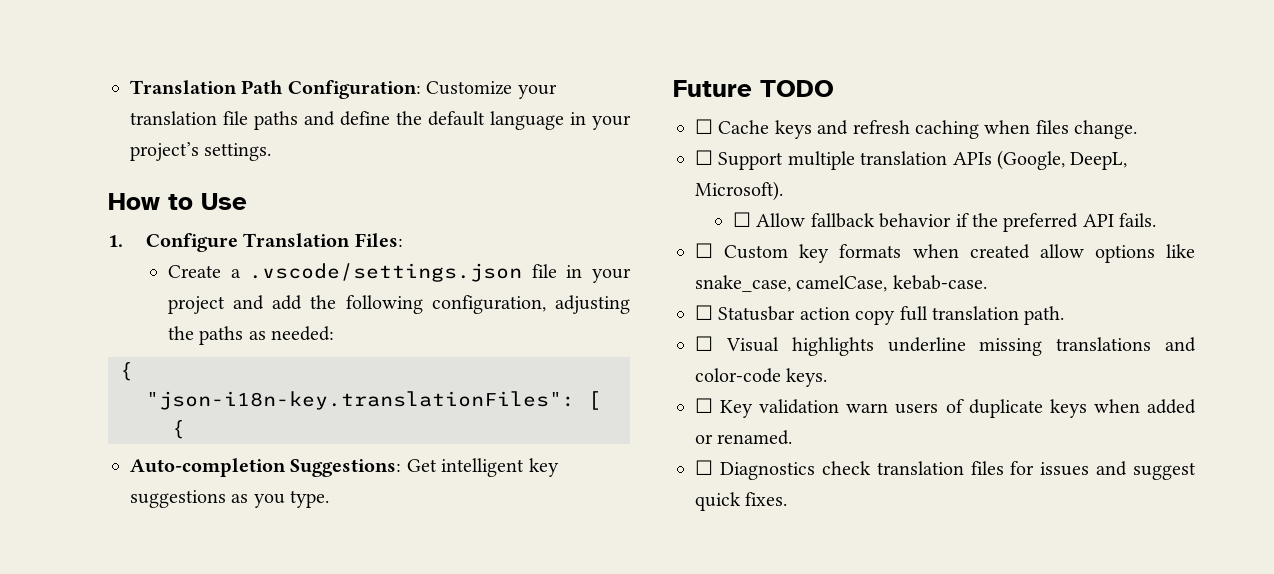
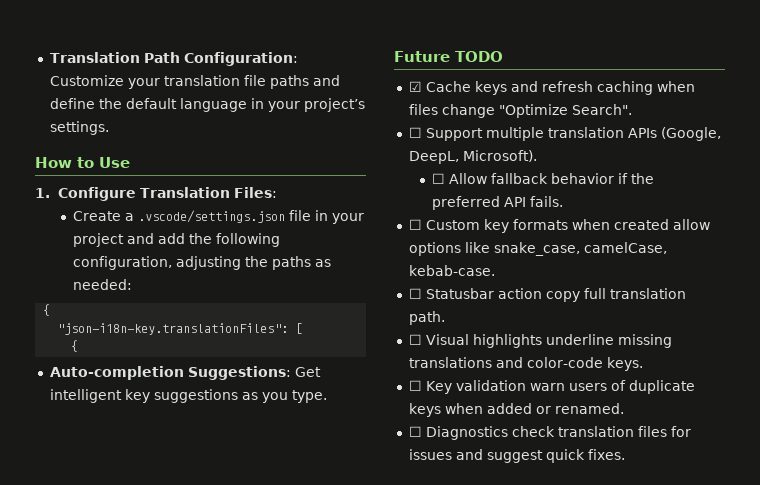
- ☐ Cache keys and refresh caching when files change.
+ ☑ Cache keys and refresh caching when files change "Optimize Search".

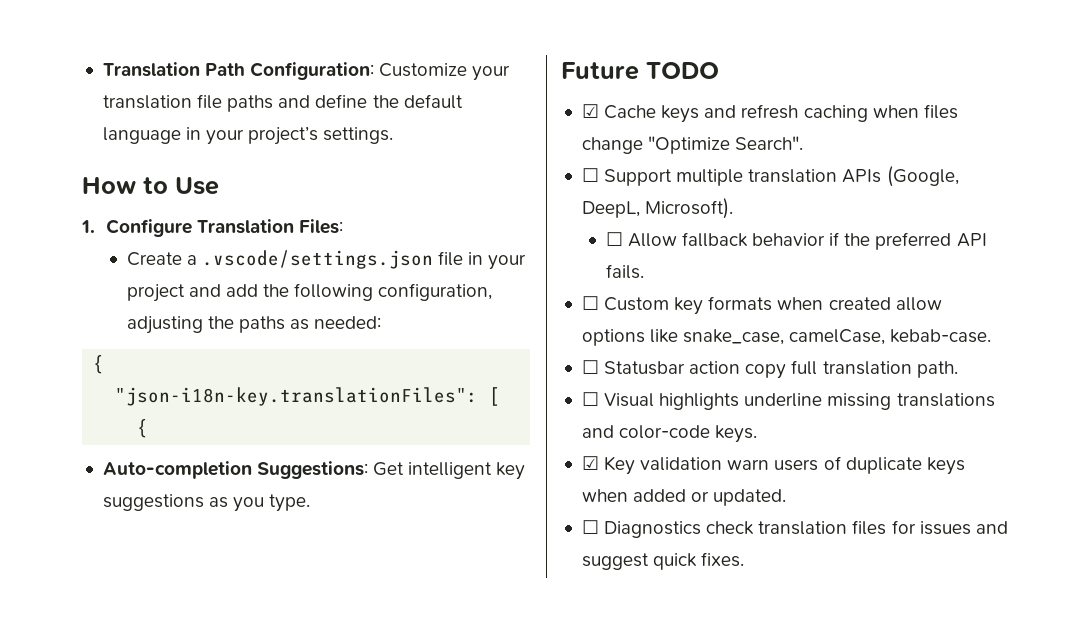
- ☐ Key validation warn users of duplicate keys when added or renamed.
+ ☑ Key validation warn users of duplicate keys when added or updated.

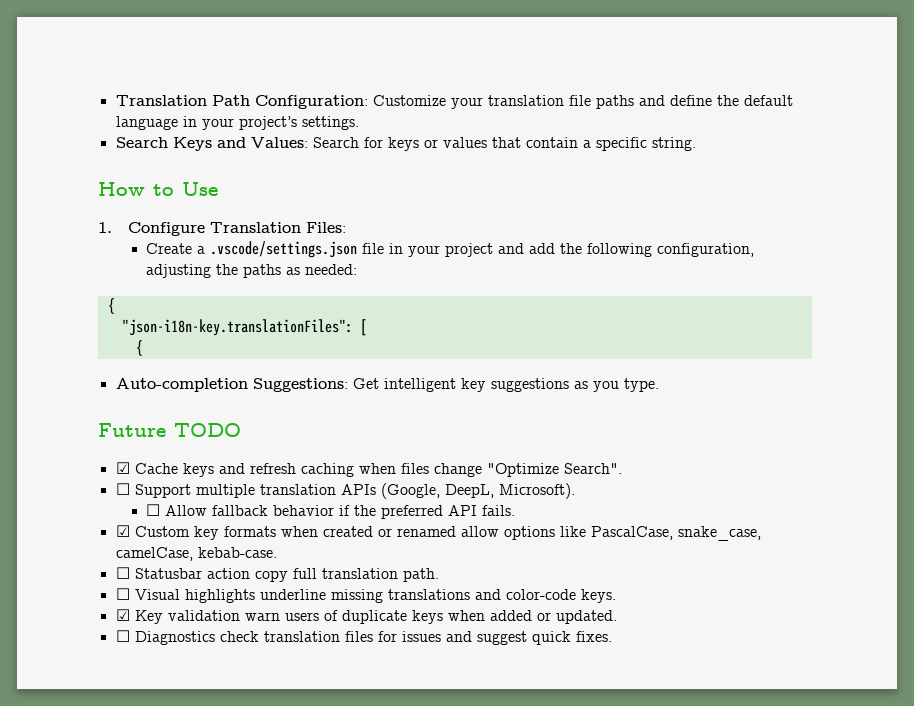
+ Search Keys and Values: Search for keys or values that contain a specific string.
- ☐ Custom key formats when created allow options like snake_case, camelCase, kebab-case.
+ ☑ Custom key formats when created or renamed allow options like PascalCase, snake_case, camelCase, kebab-case.

